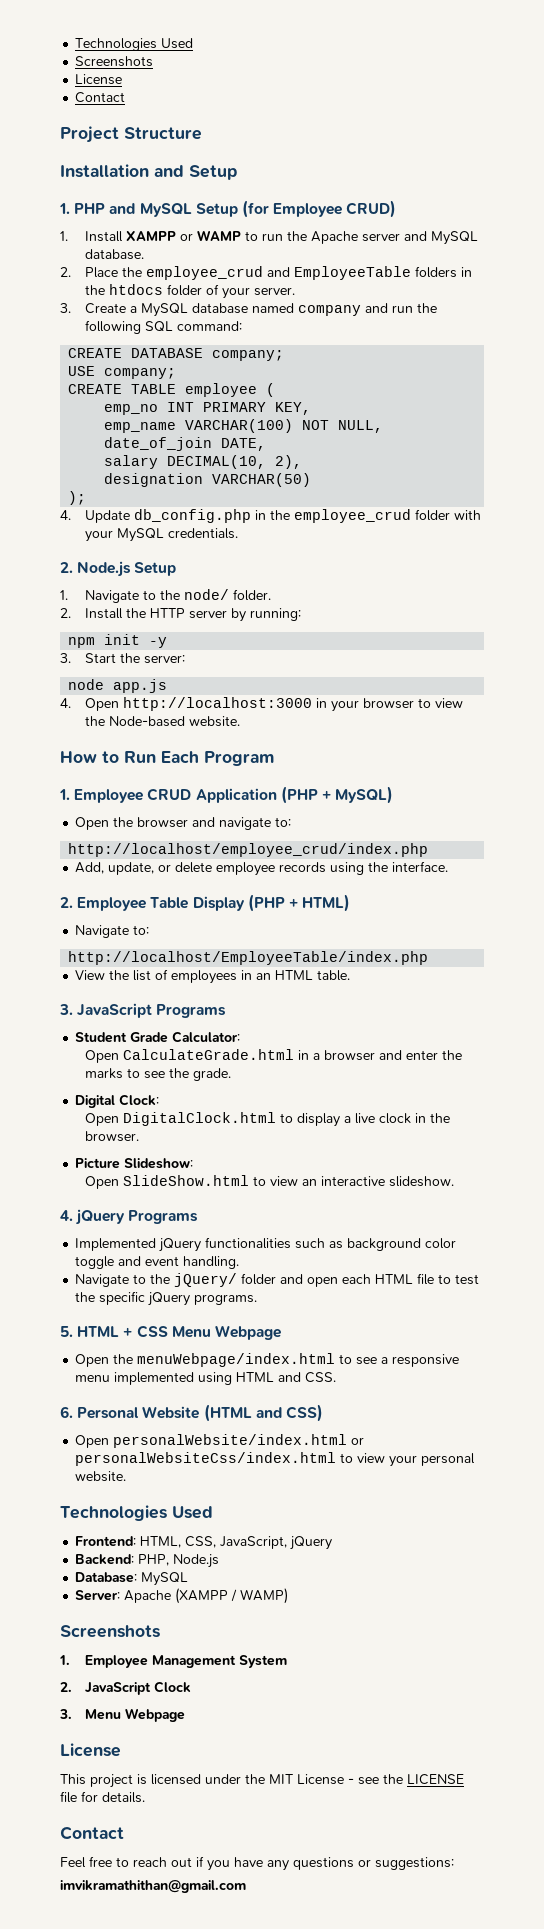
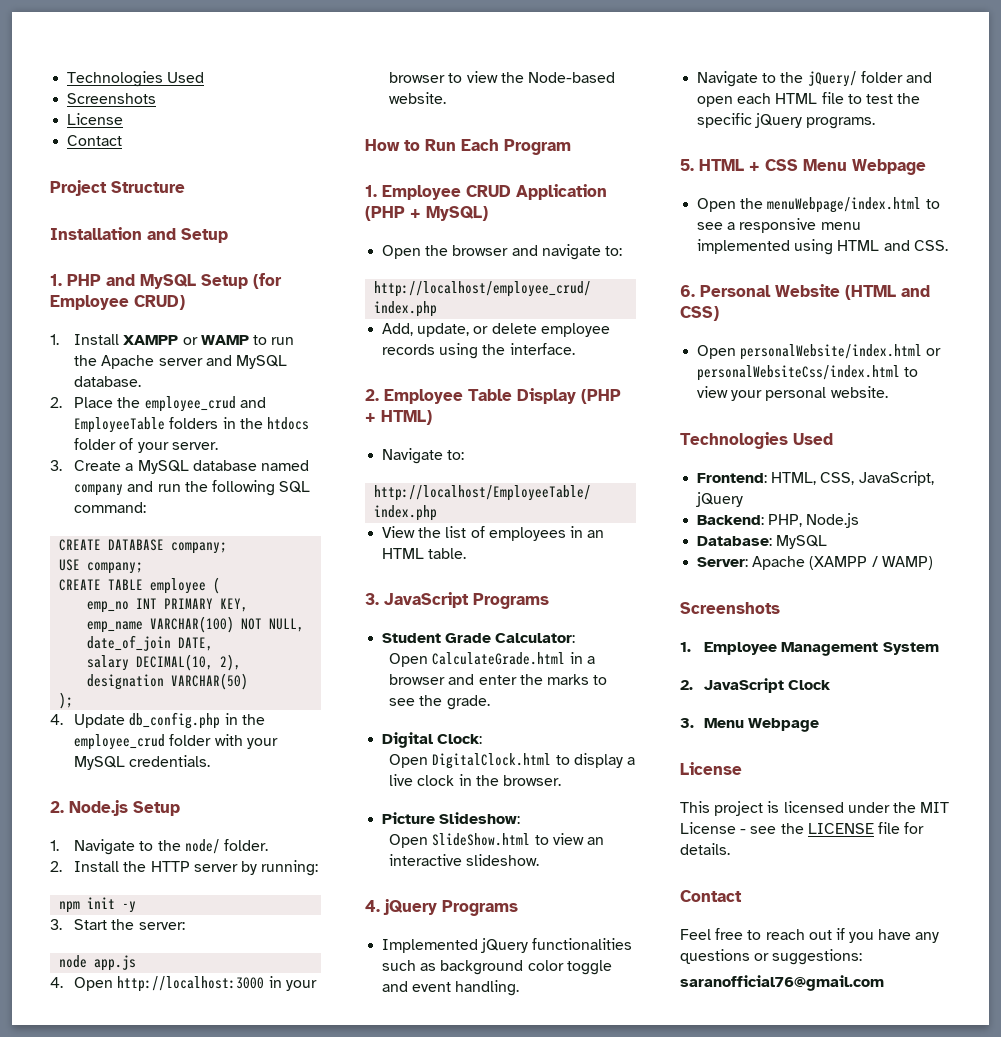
- imvikramathithan@gmail.com
+ saranofficial76@gmail.com

